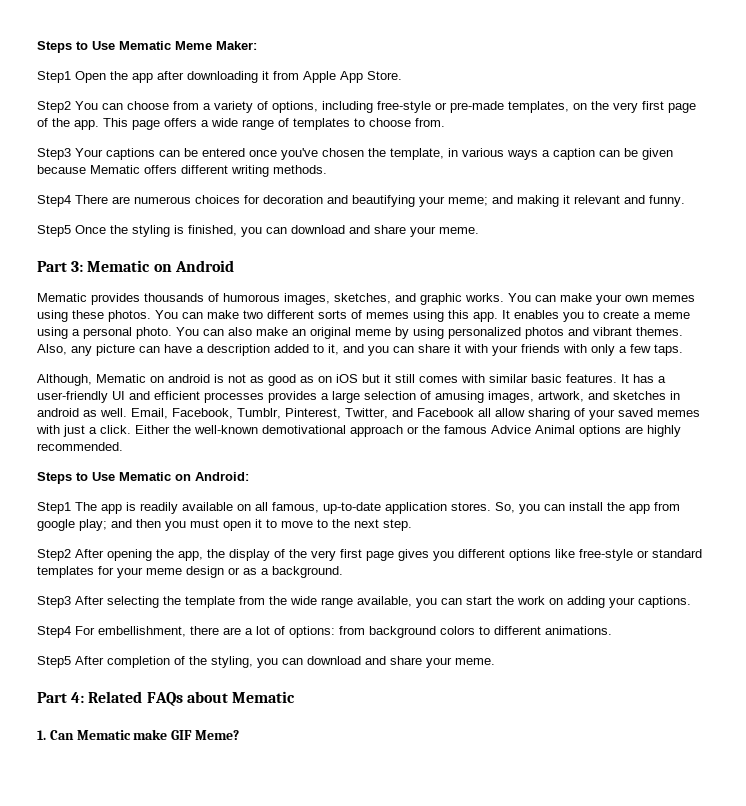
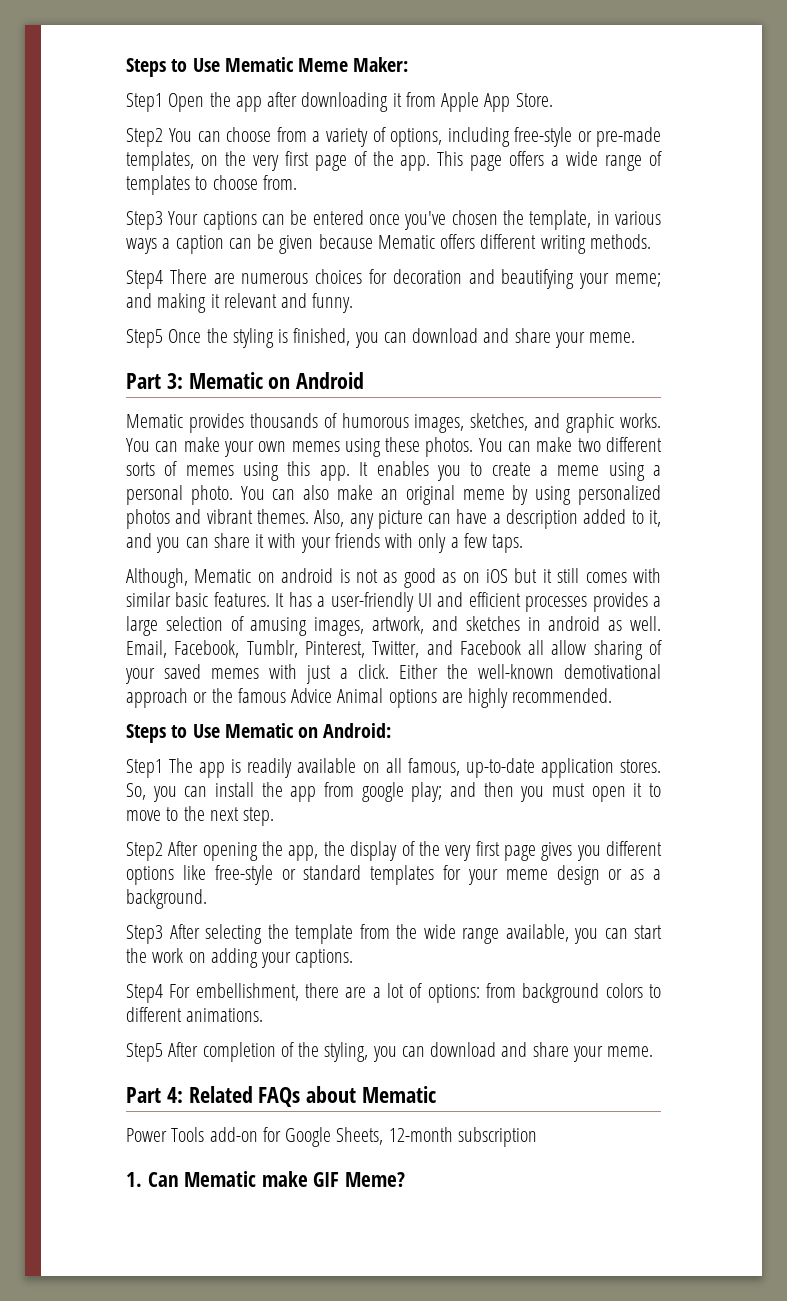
+ Power Tools add-on for Google Sheets, 12-month subscription

